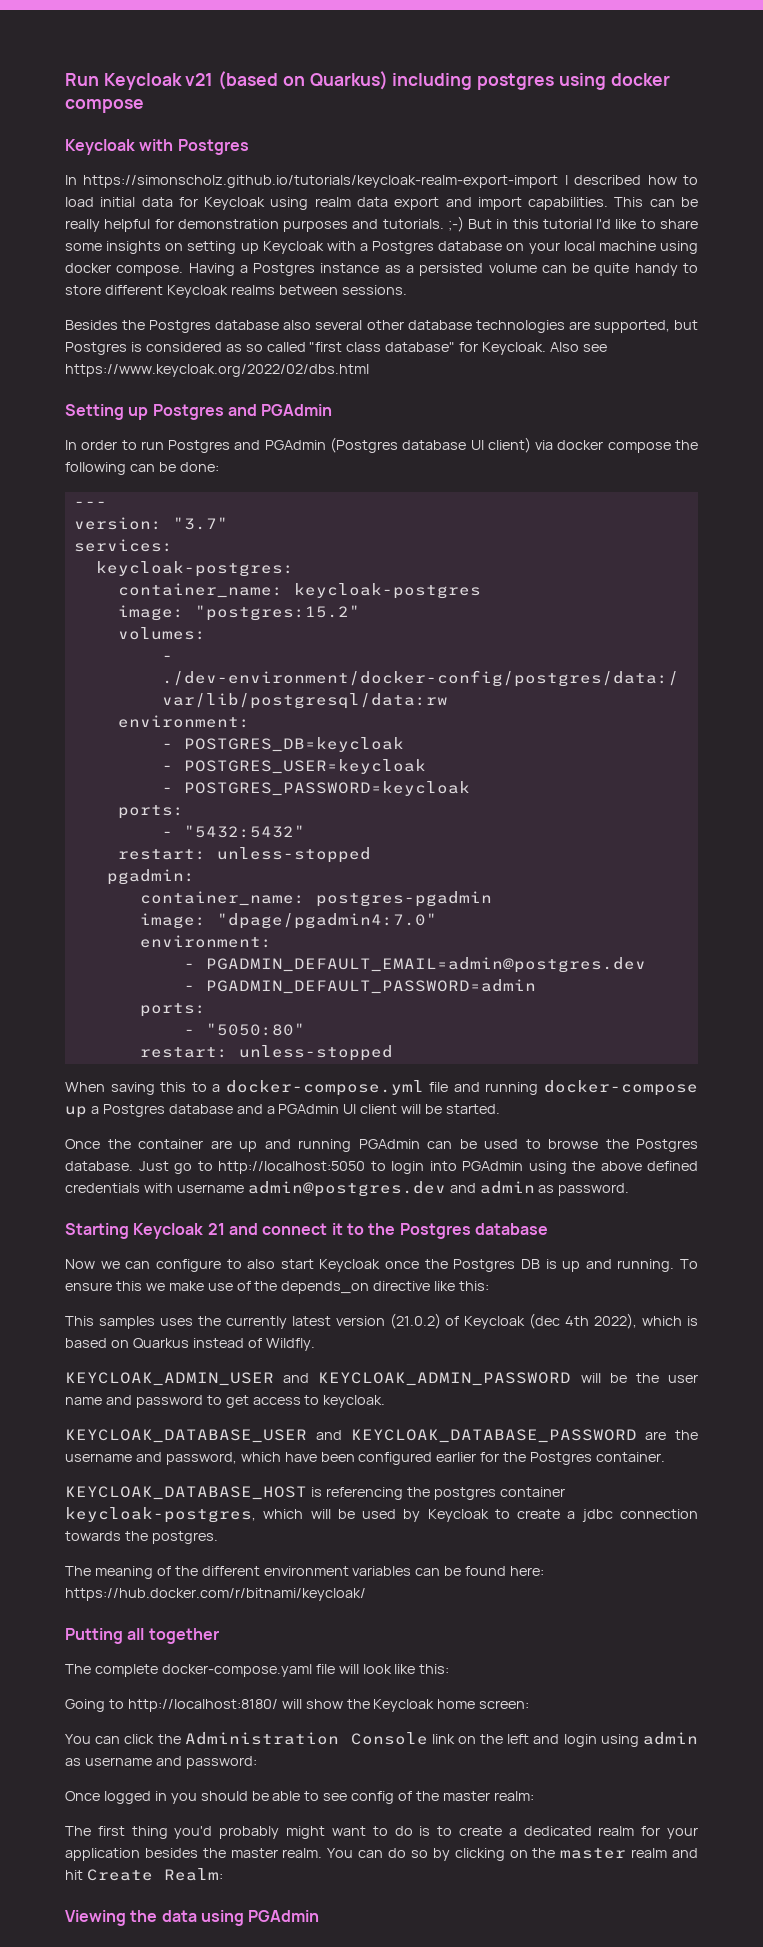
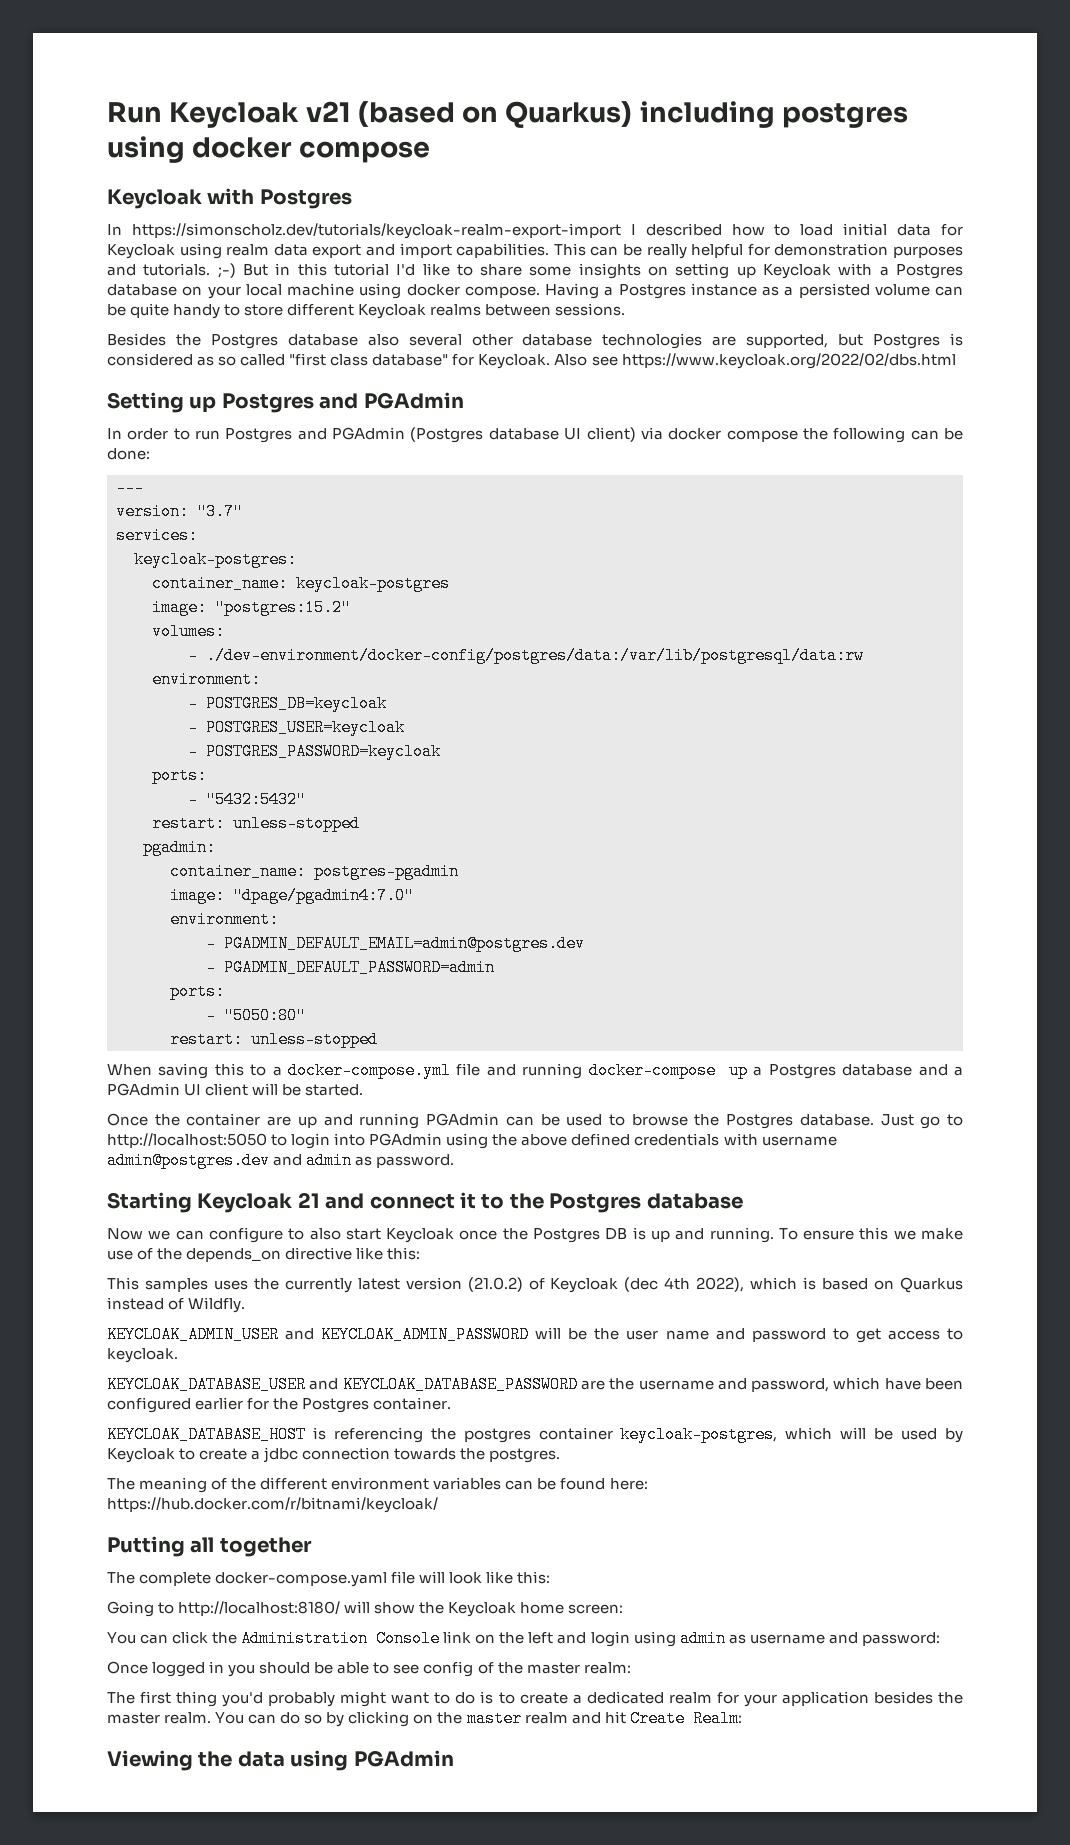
- In https://simonscholz.github.io/tutorials/keycloak-realm-export-import I described how to load initial data for Keycloak using realm data export and import capabilities.
+ In https://simonscholz.dev/tutorials/keycloak-realm-export-import I described how to load initial data for Keycloak using realm data export and import capabilities.

